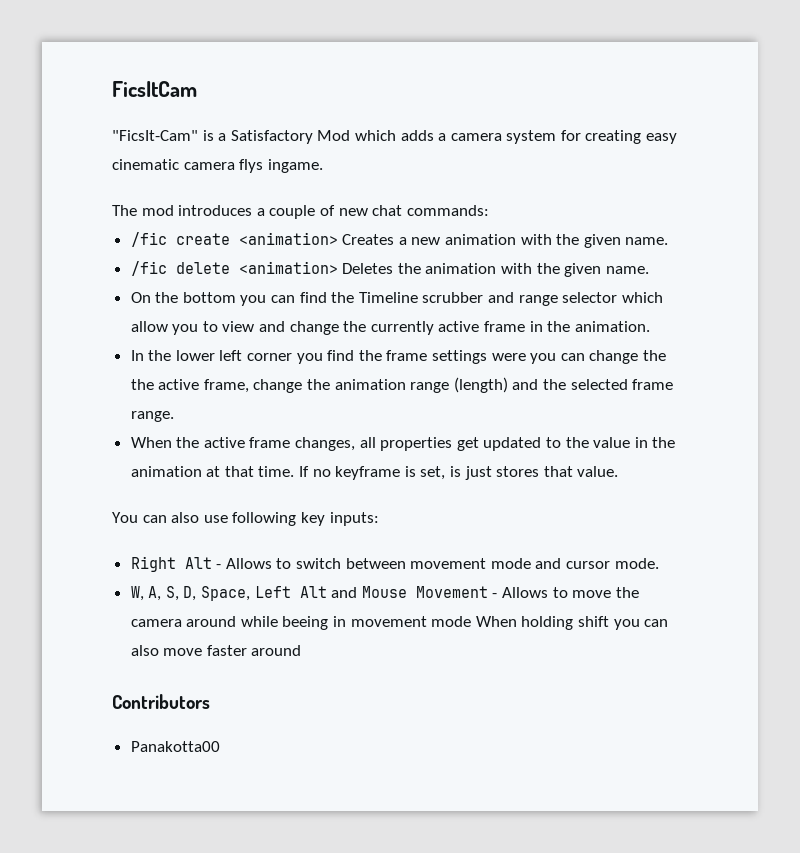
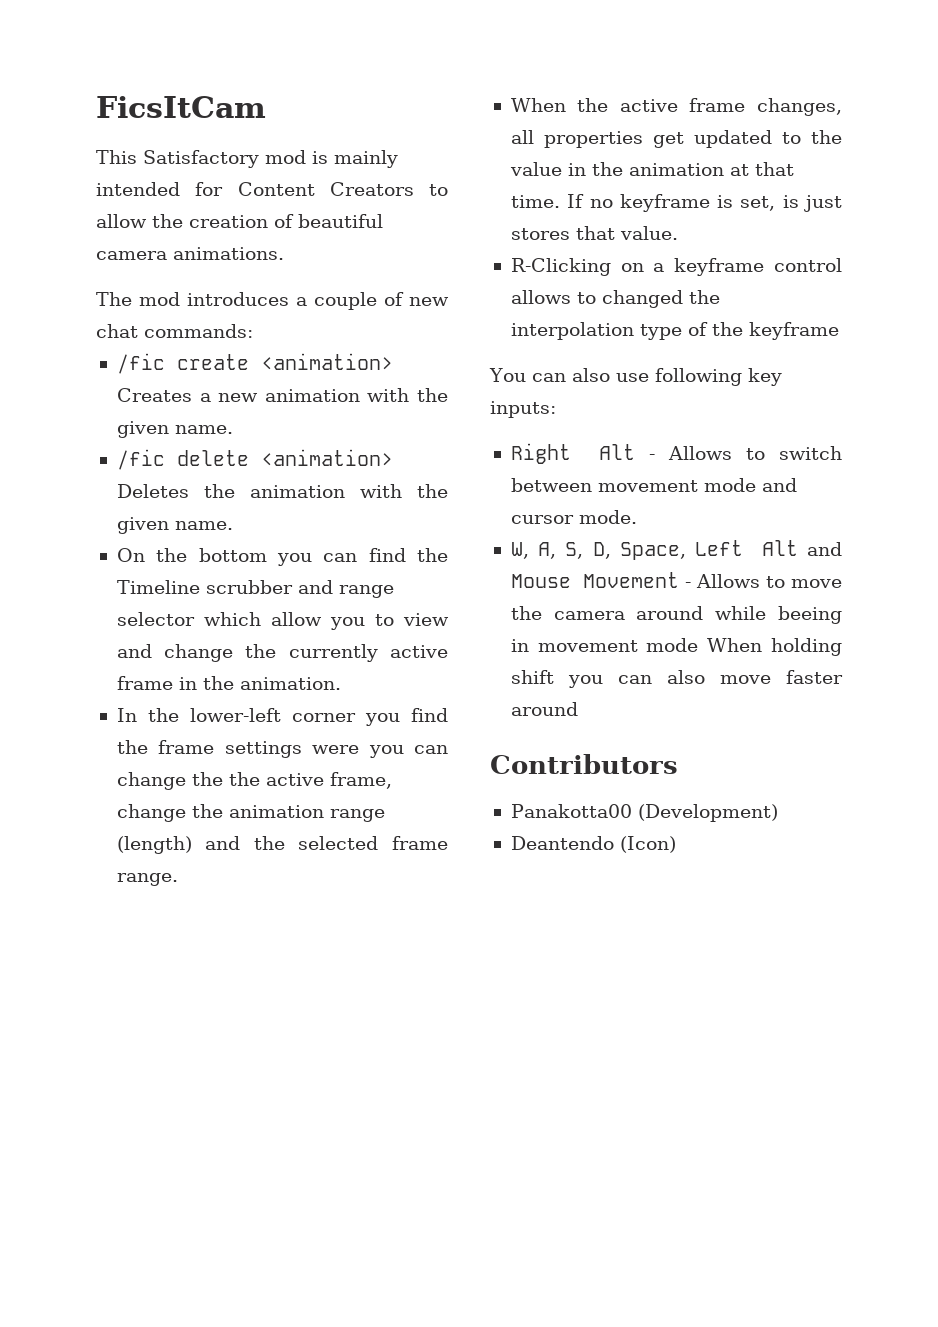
- "FicsIt-Cam" is a Satisfactory Mod which adds a camera system for creating easy cinematic camera flys ingame.
+ This Satisfactory mod is mainly intended for Content Creators to allow the creation of beautiful camera animations.
- In the lower left corner you find the frame settings were you can change the the active frame, change the animation range (length) and the selected frame range.
+ In the lower-left corner you find the frame settings were you can change the the active frame, change the animation range (length) and the selected frame range.
+ R-Clicking on a keyframe control allows to changed the interpolation type of the keyframe
- Panakotta00
+ Panakotta00 (Development)
+ Deantendo (Icon)

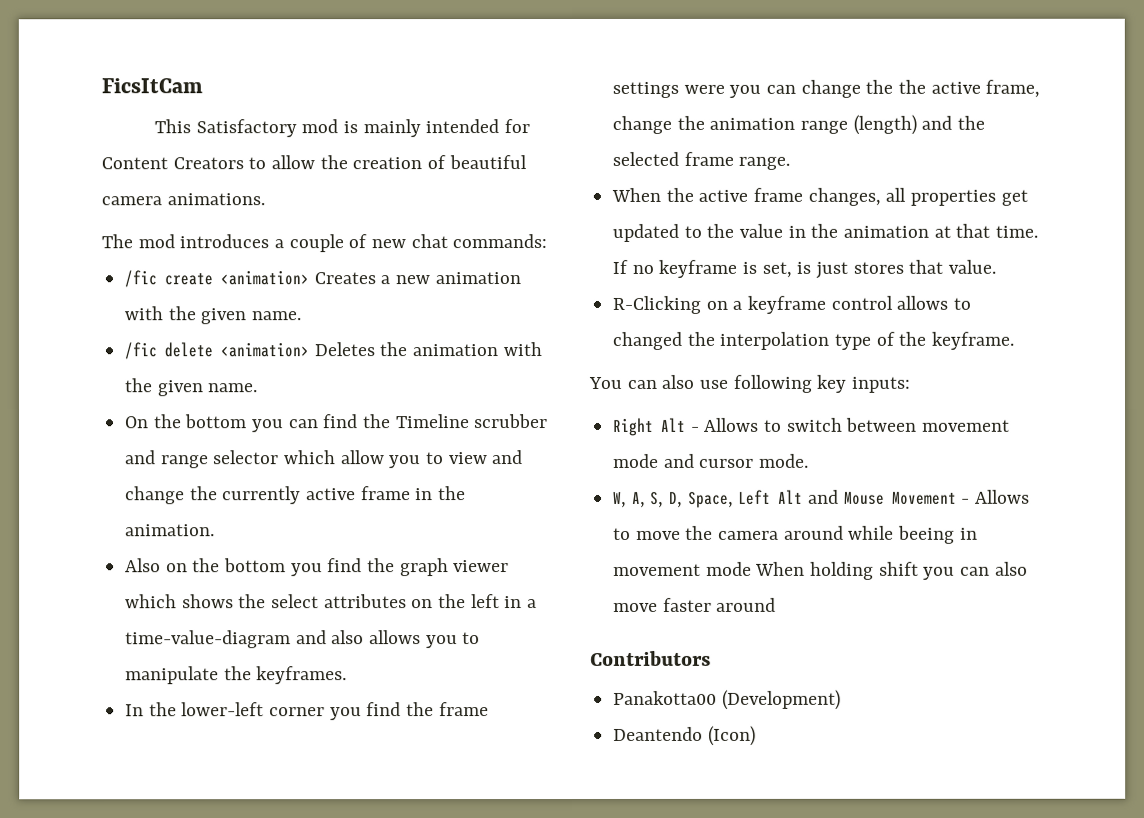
+ Also on the bottom you find the graph viewer which shows the select attributes on the left in a time-value-diagram and also allows you to manipulate the keyframes.
- R-Clicking on a keyframe control allows to changed the interpolation type of the keyframe
+ R-Clicking on a keyframe control allows to changed the interpolation type of the keyframe.

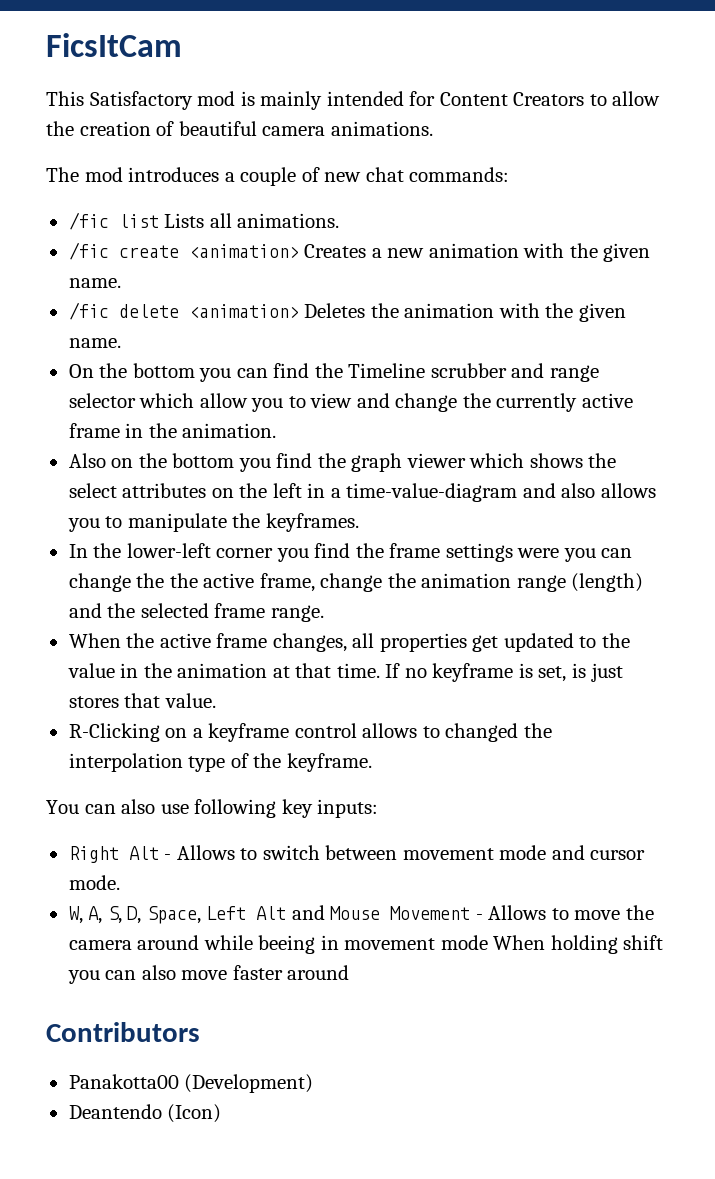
+ /fic list Lists all animations.

